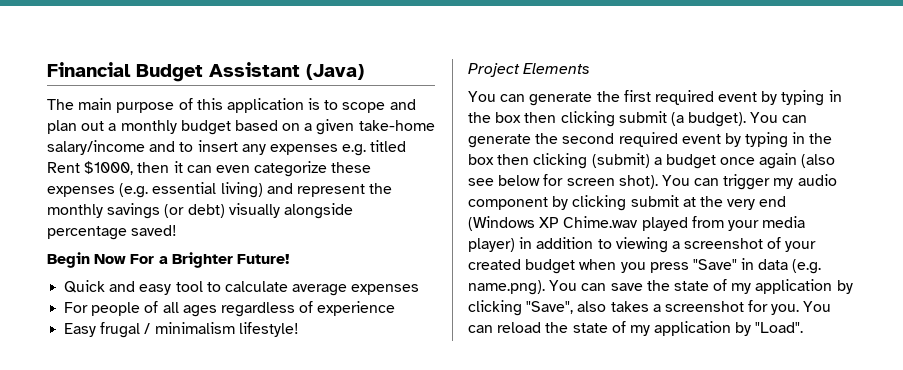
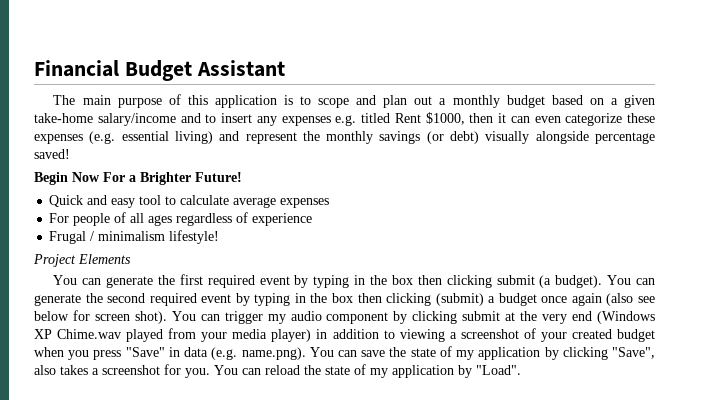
- Financial Budget Assistant (Java)
+ Financial Budget Assistant
- Easy frugal / minimalism lifestyle!
+ Frugal / minimalism lifestyle!

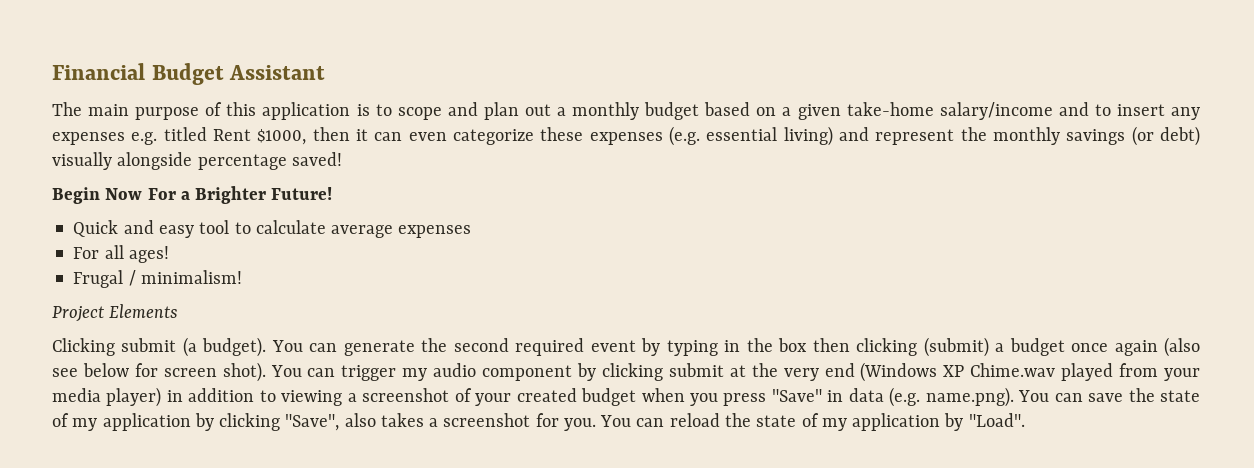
- For people of all ages regardless of experience
+ For all ages!
- Frugal / minimalism lifestyle!
+ Frugal / minimalism!
- You can generate the first required event by typing in the box then clicking submit (a budget).
+ Clicking submit (a budget).

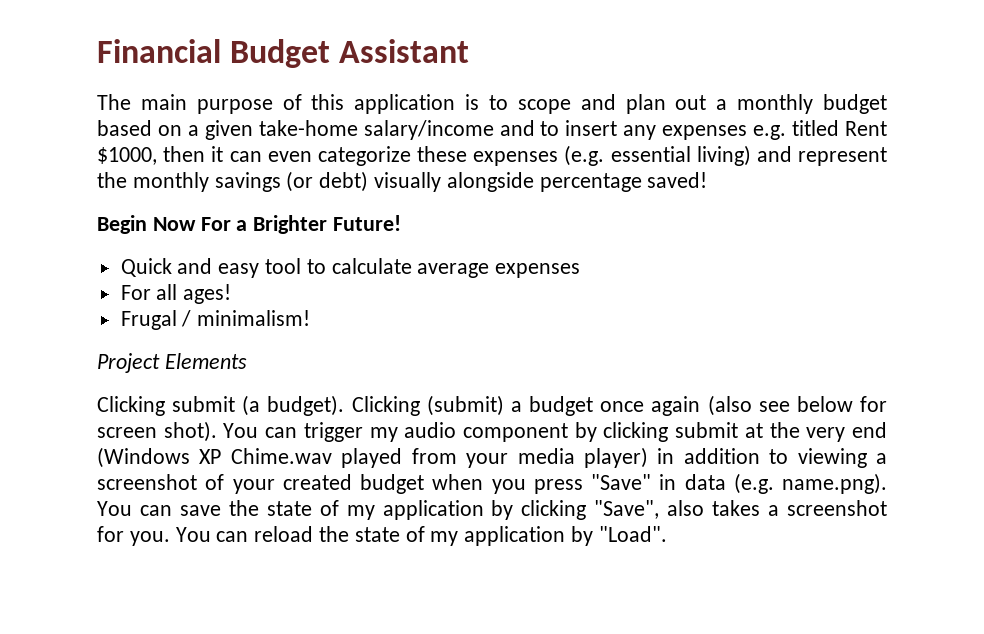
- You can generate the second required event by typing in the box then clicking (submit) a budget once again (also see below for screen shot).
+ Clicking (submit) a budget once again (also see below for screen shot).

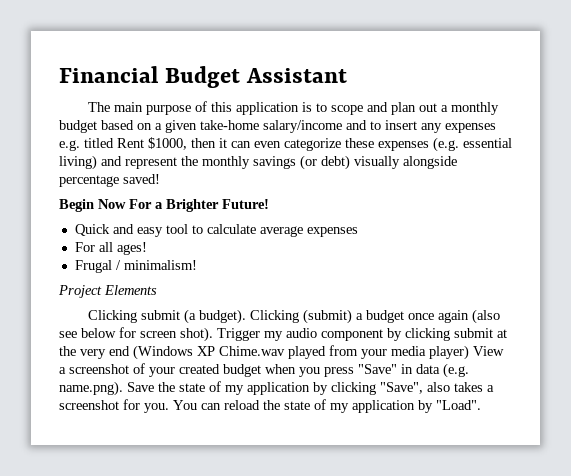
- You can trigger my audio component by clicking submit at the very end (Windows XP Chime.wav played from your media player) in addition to viewing a screenshot of your created budget when you press "Save" in data (e.g. name.png). You can save the state of my application by clicking "Save", also takes a screenshot for you.
+ Trigger my audio component by clicking submit at the very end (Windows XP Chime.wav played from your media player) View a screenshot of your created budget when you press "Save" in data (e.g. name.png). Save the state of my application by clicking "Save", also takes a screenshot for you.

